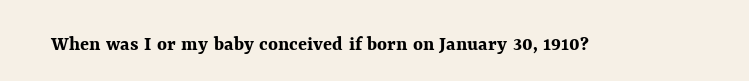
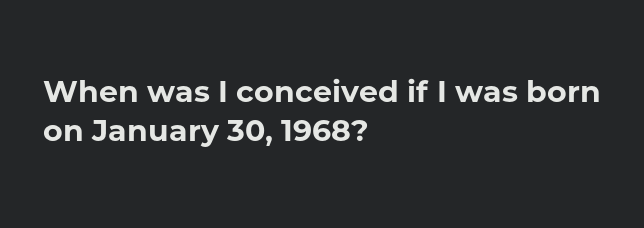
- When was I or my baby conceived if born on January 30, 1910?
+ When was I conceived if I was born on January 30, 1968?

